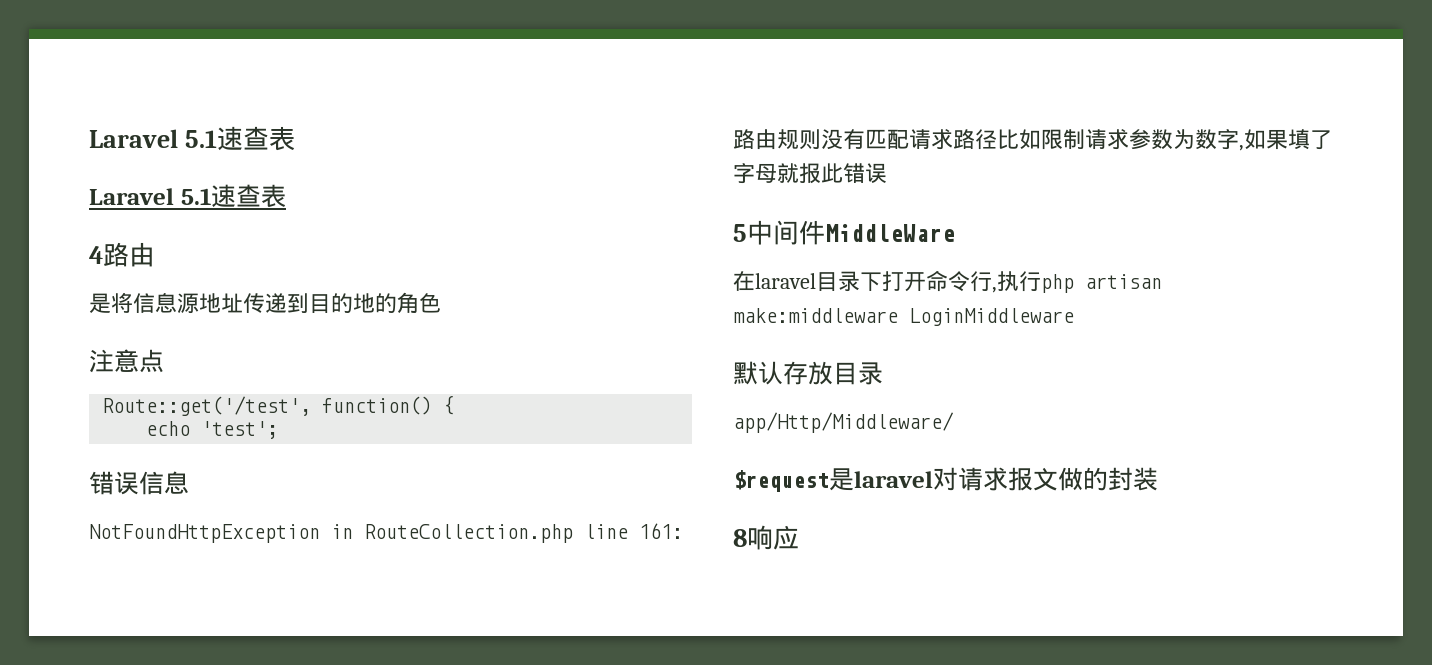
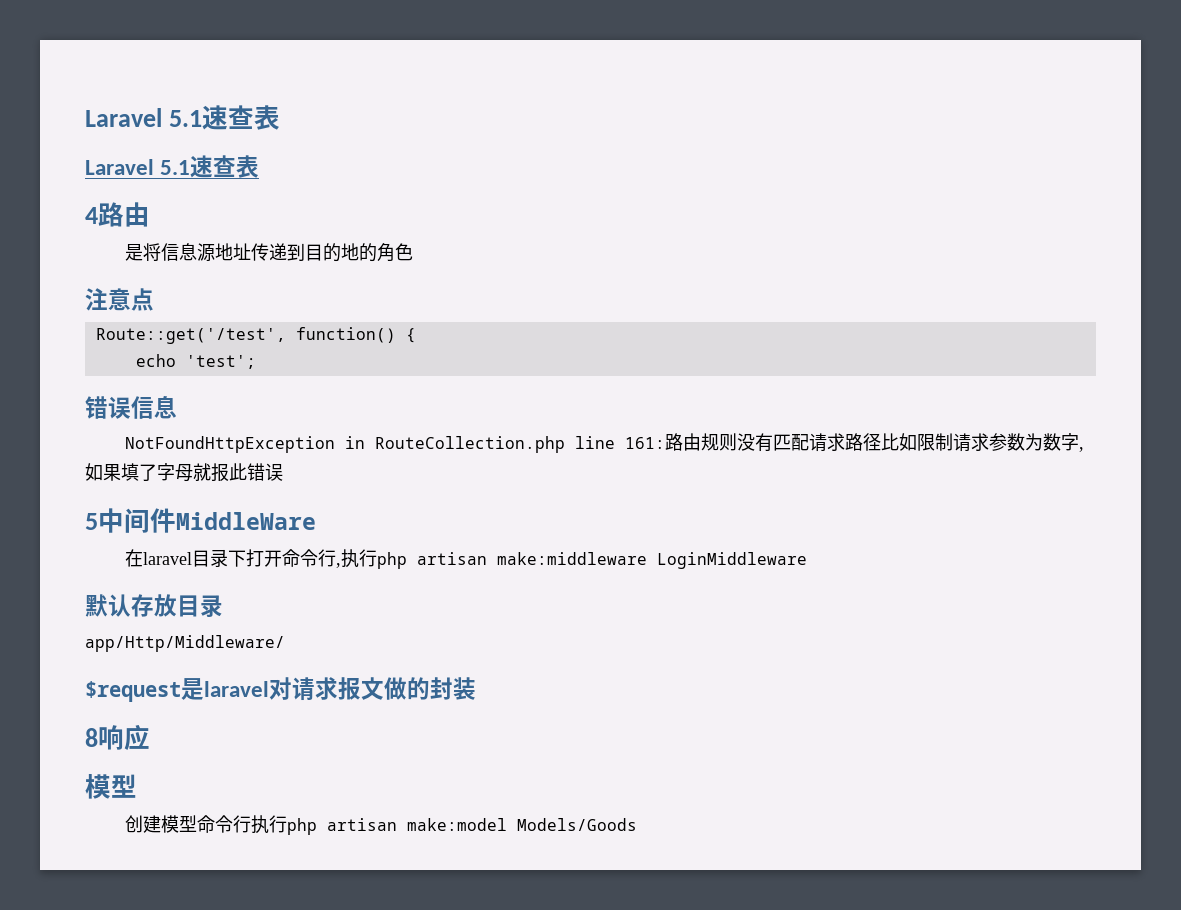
  8响应
+ 模型
+ 创建模型命令行执行php artisan make:model Models/Goods

